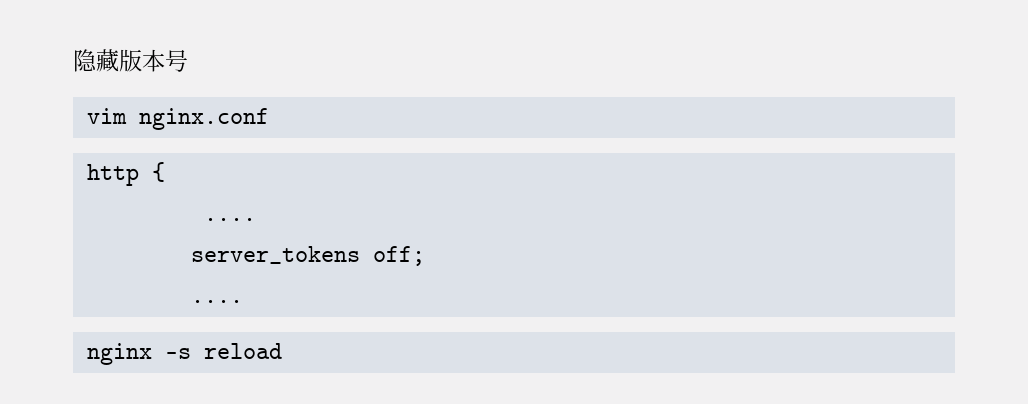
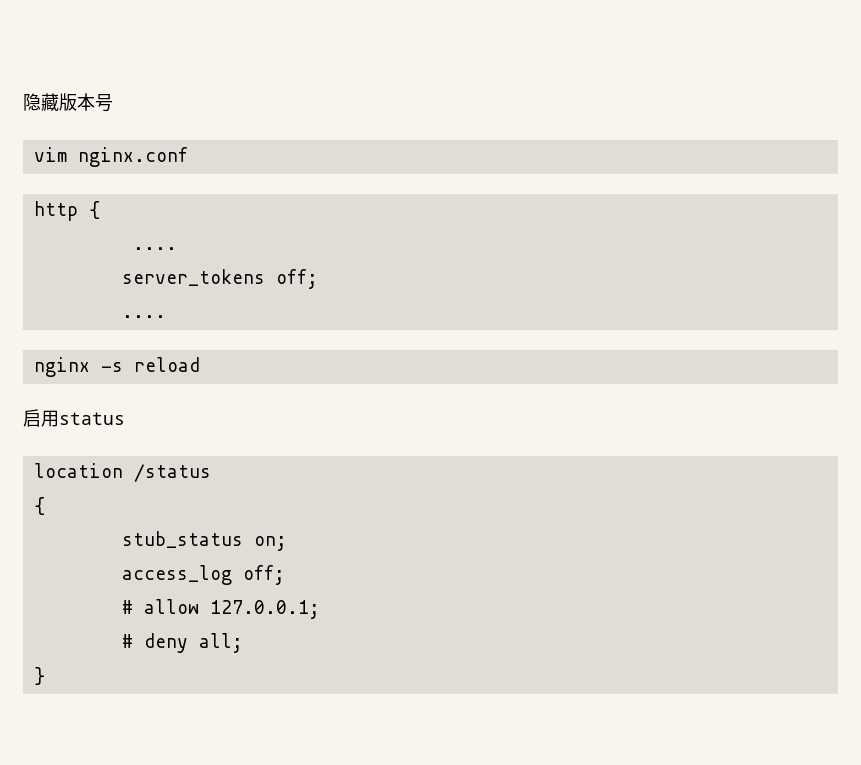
+ 启用status
+ location /status
+ {
+ stub_status on;
+ access_log off;
+ # allow 127.0.0.1;
+ # deny all;
+ }

